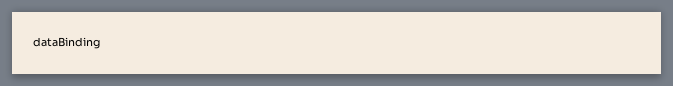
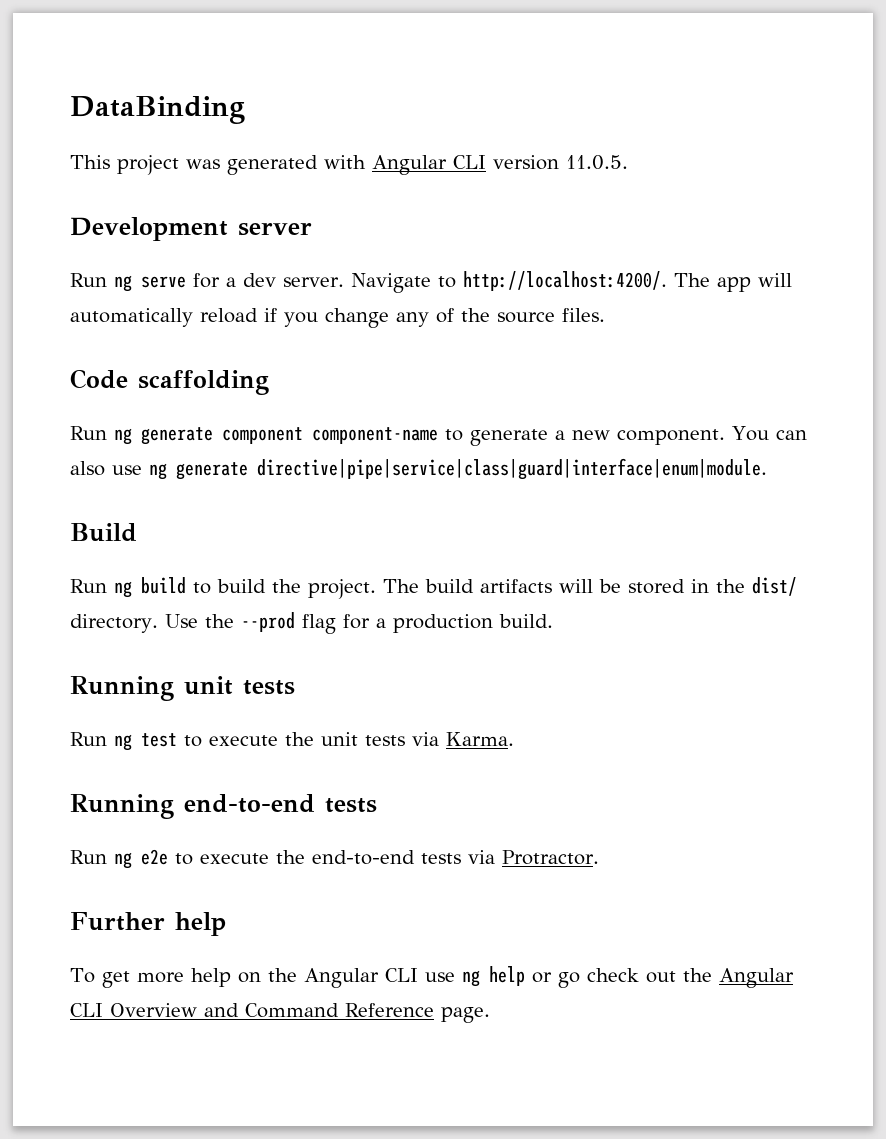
- dataBinding
+ DataBinding
+ This project was generated with Angular CLI version 11.0.5.
+ Development server
+ Run ng serve for a dev server. Navigate to http://localhost:4200/. The app will automatically reload if you change any of the source files.
+ Code scaffolding
+ Run ng generate component component-name to generate a new component. You can also use ng generate directive|pipe|service|class|guard|interface|enum|module.
+ Build
+ Run ng build to build the project. The build artifacts will be stored in the dist/ directory. Use the --prod flag for a production build.
+ Running unit tests
+ Run ng test to execute the unit tests via Karma.
+ Running end-to-end tests
+ Run ng e2e to execute the end-to-end tests via Protractor.
+ Further help
+ To get more help on the Angular CLI use ng help or go check out the Angular CLI Overview and Command Reference page.

